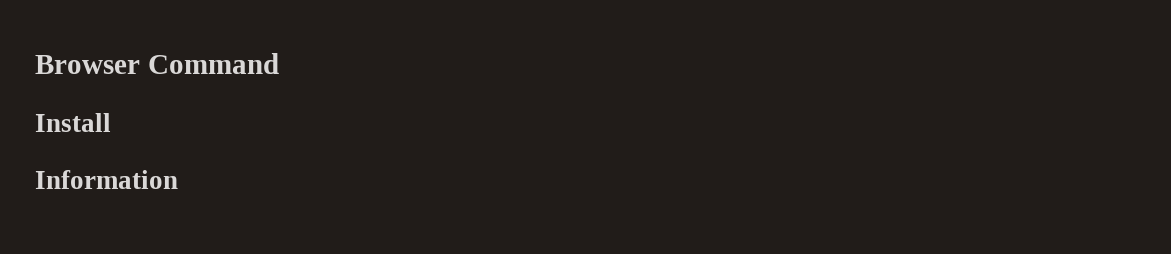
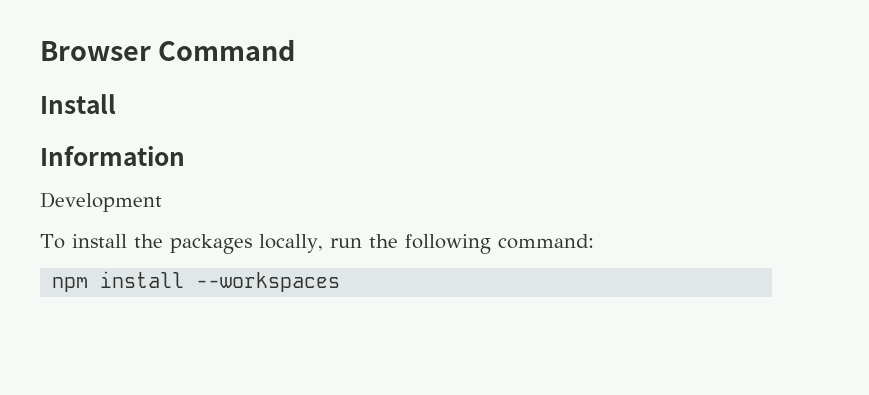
+ Development
+ To install the packages locally, run the following command:
+ npm install --workspaces

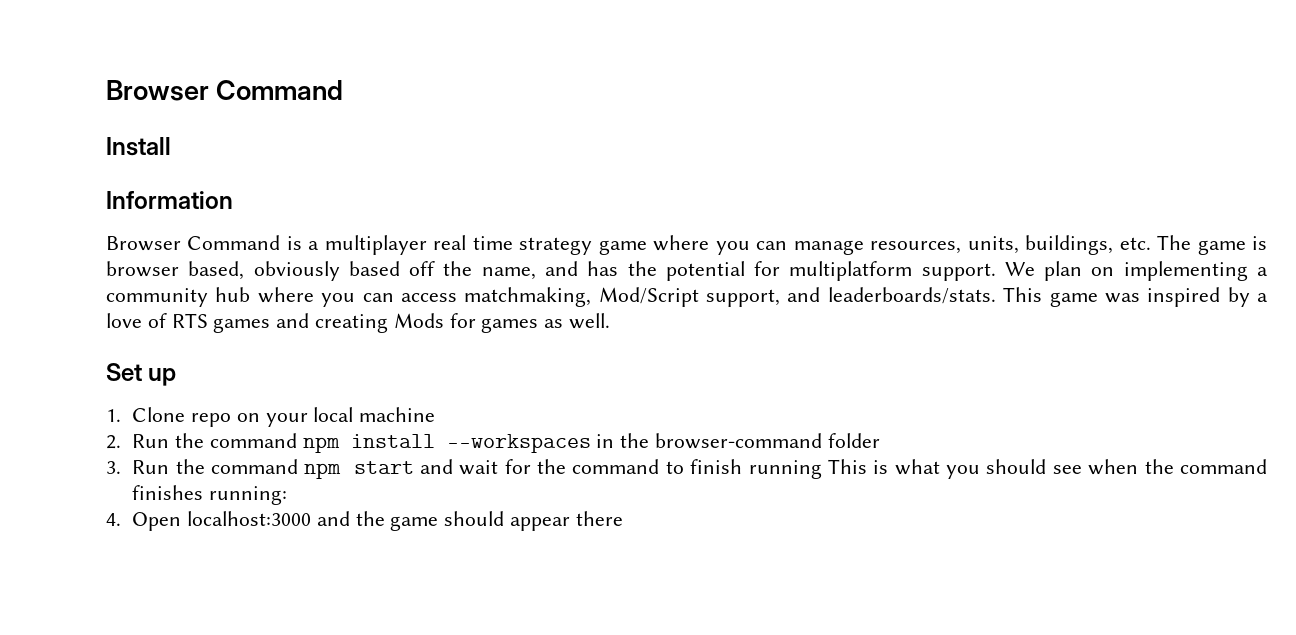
- Development
- To install the packages locally, run the following command:
- npm install --workspaces
+ Browser Command is a multiplayer real time strategy game where you can manage resources, units, buildings, etc. The game is browser based, obviously based off the name, and has the potential for multiplatform support. We plan on implementing a community hub where you can access matchmaking, Mod/Script support, and leaderboards/stats. This game was inspired by a love of RTS games and creating Mods for games as well.
+ Set up
+ 1. Clone repo on your local machine
+ 2. Run the command npm install --workspaces in the browser-command folder
+ 3. Run the command npm start and wait for the command to finish running This is what you should see when the command finishes running:
+ 4. Open localhost:3000 and the game should appear there

